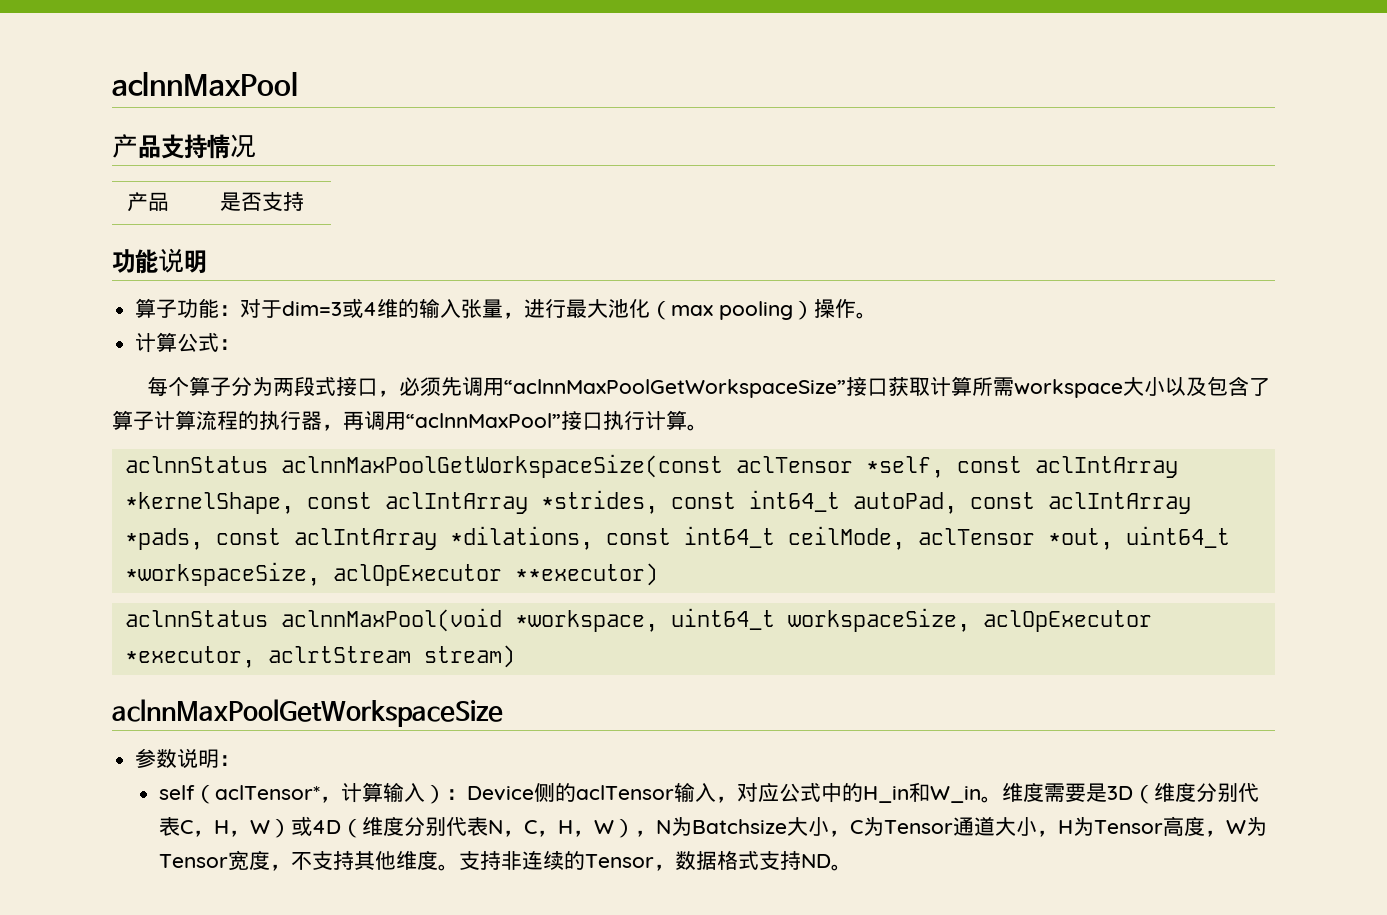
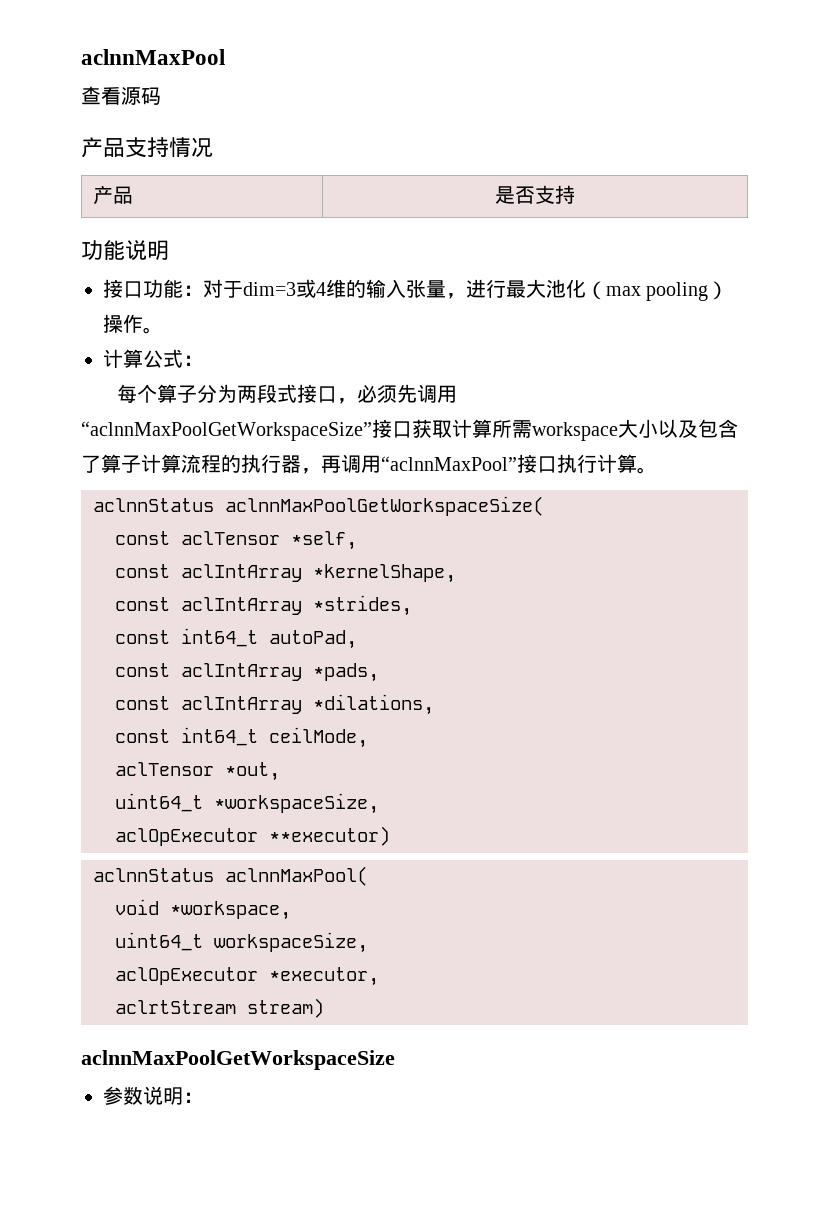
+ 查看源码
- 算子功能：对于dim=3或4维的输入张量，进行最大池化（max pooling）操作。
+ 接口功能：对于dim=3或4维的输入张量，进行最大池化（max pooling）操作。
- aclnnStatus aclnnMaxPoolGetWorkspaceSize(const aclTensor *self, const aclIntArray *kernelShape, const aclIntArray *strides, const int64_t autoPad, const aclIntArray *pads, const aclIntArray *dilations, const int64_t ceilMode, aclTensor *out, uint64_t *workspaceSize, aclOpExecutor **executor)
+ aclnnStatus aclnnMaxPoolGetWorkspaceSize(
+ const aclTensor *self,
+ const aclIntArray *kernelShape,
+ const aclIntArray *strides,
+ const int64_t autoPad,
+ const aclIntArray *pads,
+ const aclIntArray *dilations,
+ const int64_t ceilMode,
+ aclTensor *out,
+ uint64_t *workspaceSize,
+ aclOpExecutor **executor)
- aclnnStatus aclnnMaxPool(void *workspace, uint64_t workspaceSize, aclOpExecutor *executor, aclrtStream stream)
+ aclnnStatus aclnnMaxPool(
+ void *workspace,
+ uint64_t workspaceSize,
+ aclOpExecutor *executor,
+ aclrtStream stream)
- self（aclTensor*，计算输入）：Device侧的aclTensor输入，对应公式中的H_in和W_in。维度需要是3D（维度分别代表C，H，W）或4D（维度分别代表N，C，H，W），N为Batchsize大小，C为Tensor通道大小，H为Tensor高度，W为Tensor宽度，不支持其他维度。支持非连续的Tensor，数据格式支持ND。

